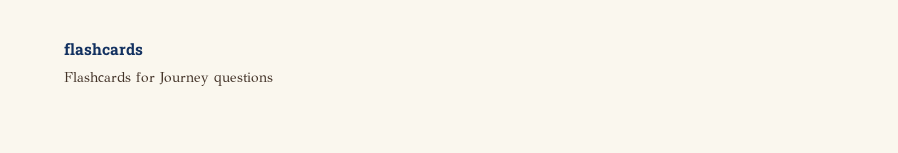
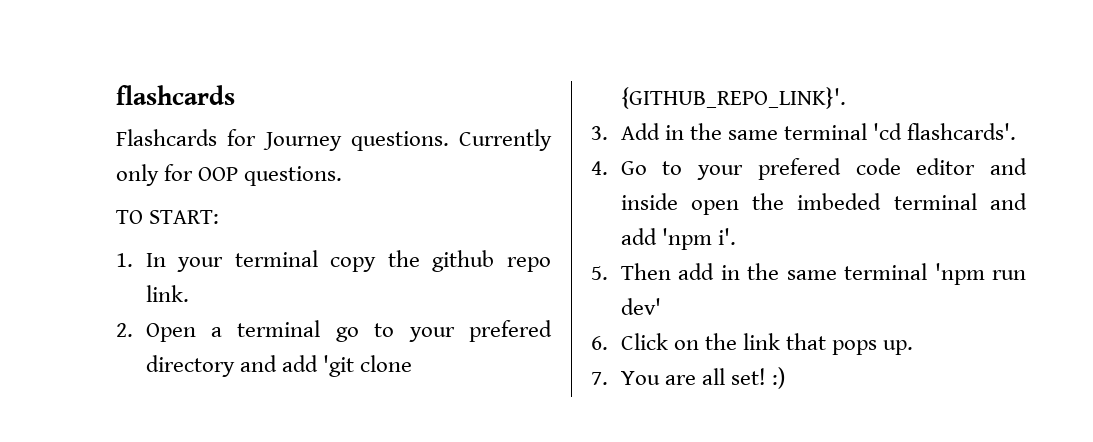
- Flashcards for Journey questions
+ Flashcards for Journey questions. Currently only for OOP questions.
+ TO START:
+ 1. In your terminal copy the github repo link.
+ 2. Open a terminal go to your prefered directory and add 'git clone {GITHUB_REPO_LINK}'.
+ 3. Add in the same terminal 'cd flashcards'.
+ 4. Go to your prefered code editor and inside open the imbeded terminal and add 'npm i'.
+ 5. Then add in the same terminal 'npm run dev'
+ 6. Click on the link that pops up.
+ 7. You are all set! :)

